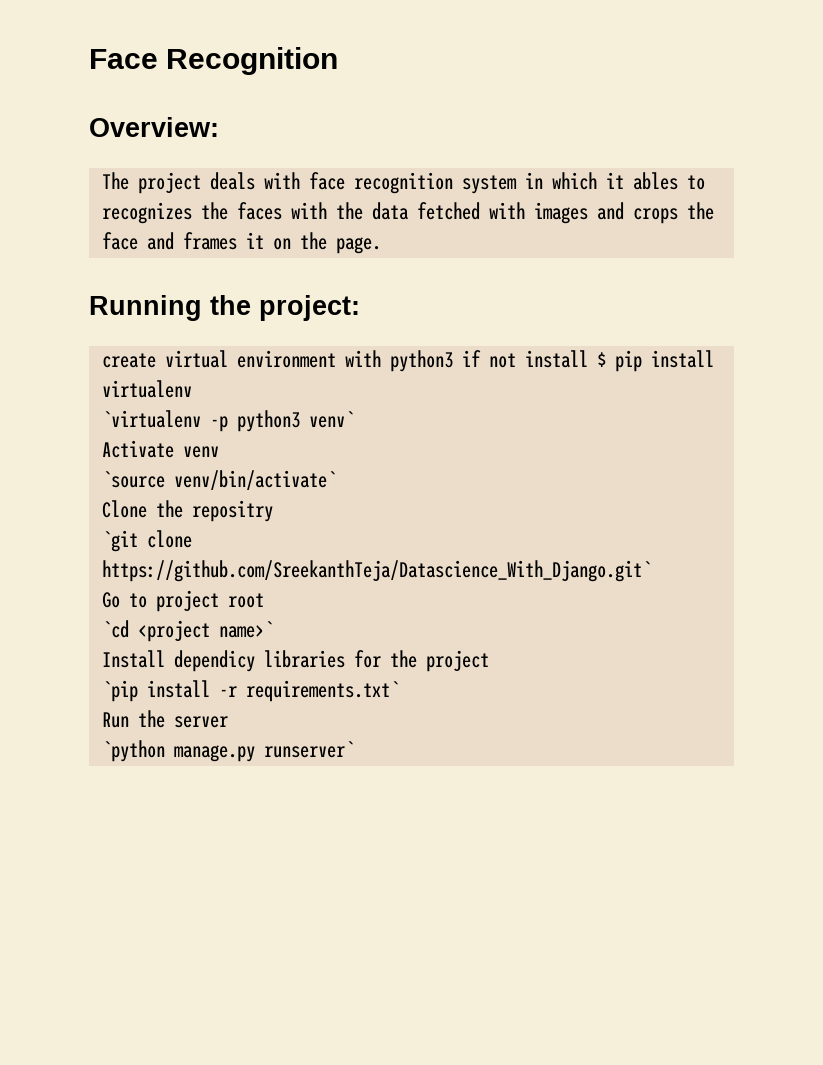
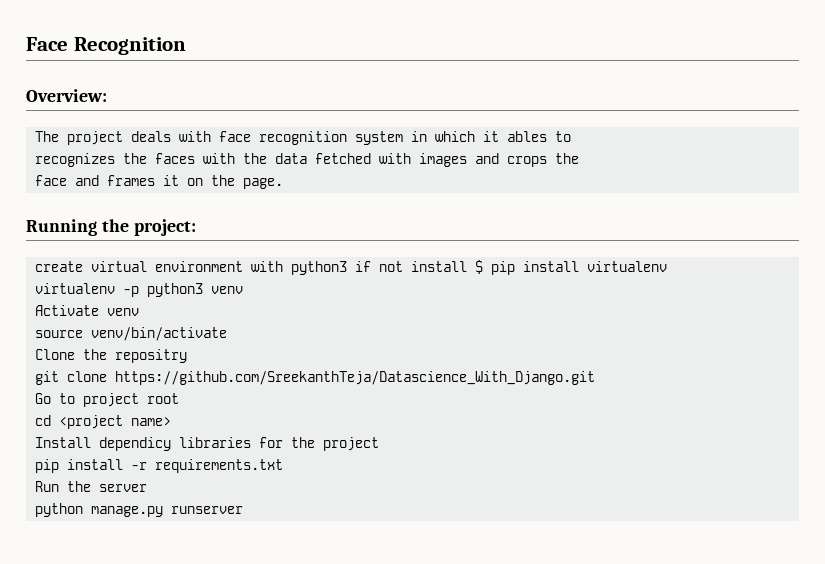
- `virtualenv -p python3 venv`
+ virtualenv -p python3 venv
- `source venv/bin/activate`
+ source venv/bin/activate
- `git clone https://github.com/SreekanthTeja/Datascience_With_Django.git`
+ git clone https://github.com/SreekanthTeja/Datascience_With_Django.git
- `cd <project name>`
+ cd <project name>
- `pip install -r requirements.txt`
+ pip install -r requirements.txt
- `python manage.py runserver`
+ python manage.py runserver

